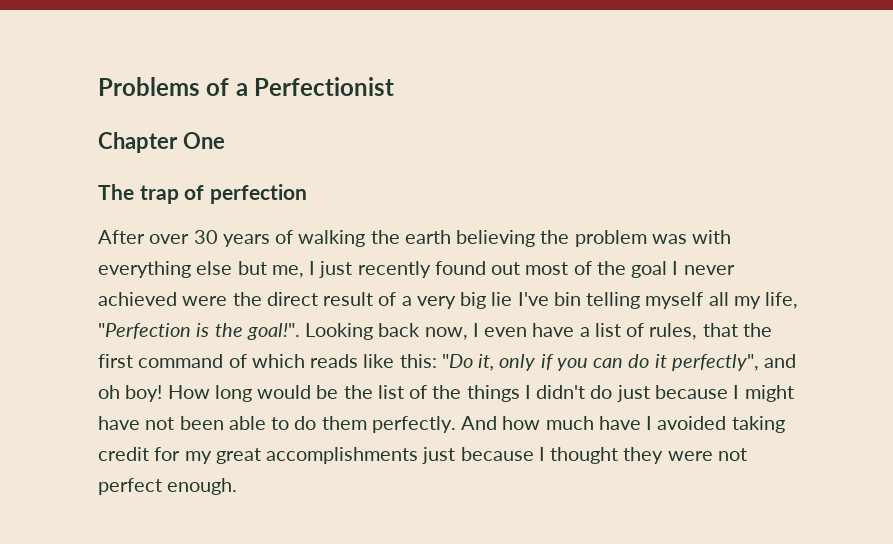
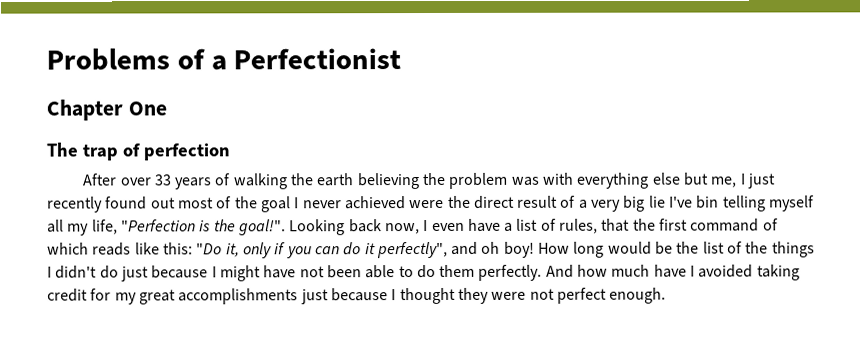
- After over 30 years of walking the earth believing the problem was with everything else but me, I just recently found out most of the goal I never achieved were the direct result of a very big lie I've bin telling myself all my life, "Perfection is the goal!".
+ After over 33 years of walking the earth believing the problem was with everything else but me, I just recently found out most of the goal I never achieved were the direct result of a very big lie I've bin telling myself all my life, "Perfection is the goal!".

